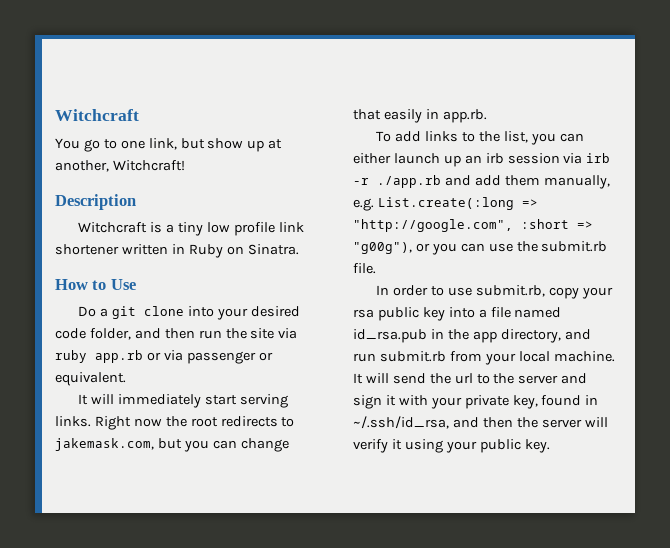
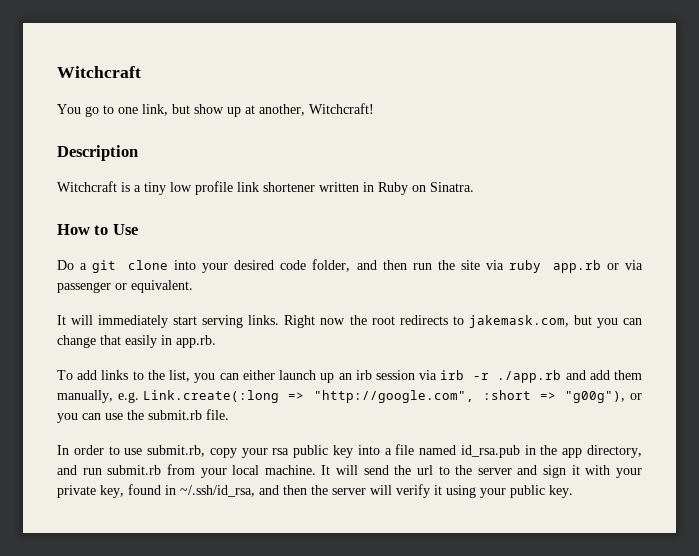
- To add links to the list, you can either launch up an irb session via irb -r ./app.rb and add them manually, e.g. List.create(:long => "http://google.com", :short => "g00g"), or you can use the submit.rb file.
+ To add links to the list, you can either launch up an irb session via irb -r ./app.rb and add them manually, e.g. Link.create(:long => "http://google.com", :short => "g00g"), or you can use the submit.rb file.

